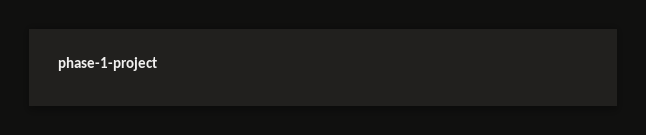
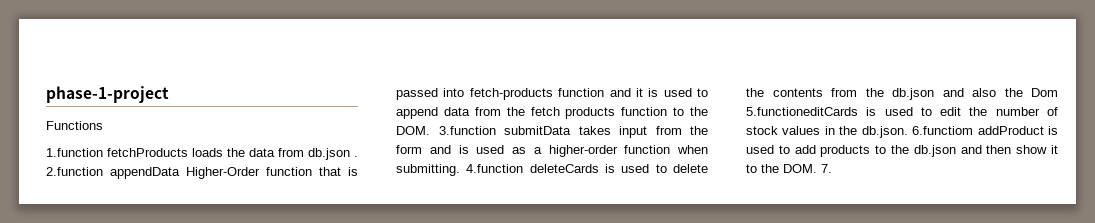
+ Functions
+ 1.function fetchProducts loads the data from db.json . 2.function appendData Higher-Order function that is passed into fetch-products function and it is used to append data from the fetch products function to the DOM. 3.function submitData takes input from the form and is used as a higher-order function when submitting. 4.function deleteCards is used to delete the contents from the db.json and also the Dom 5.functioneditCards is used to edit the number of stock values in the db.json. 6.functiom addProduct is used to add products to the db.json and then show it to the DOM. 7.

